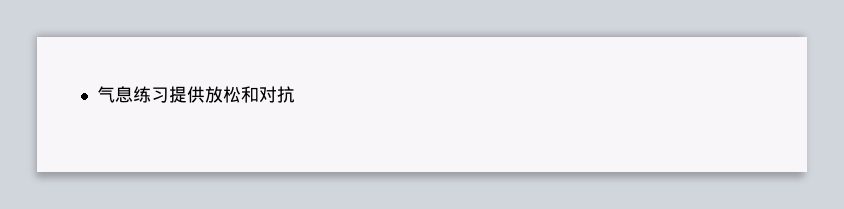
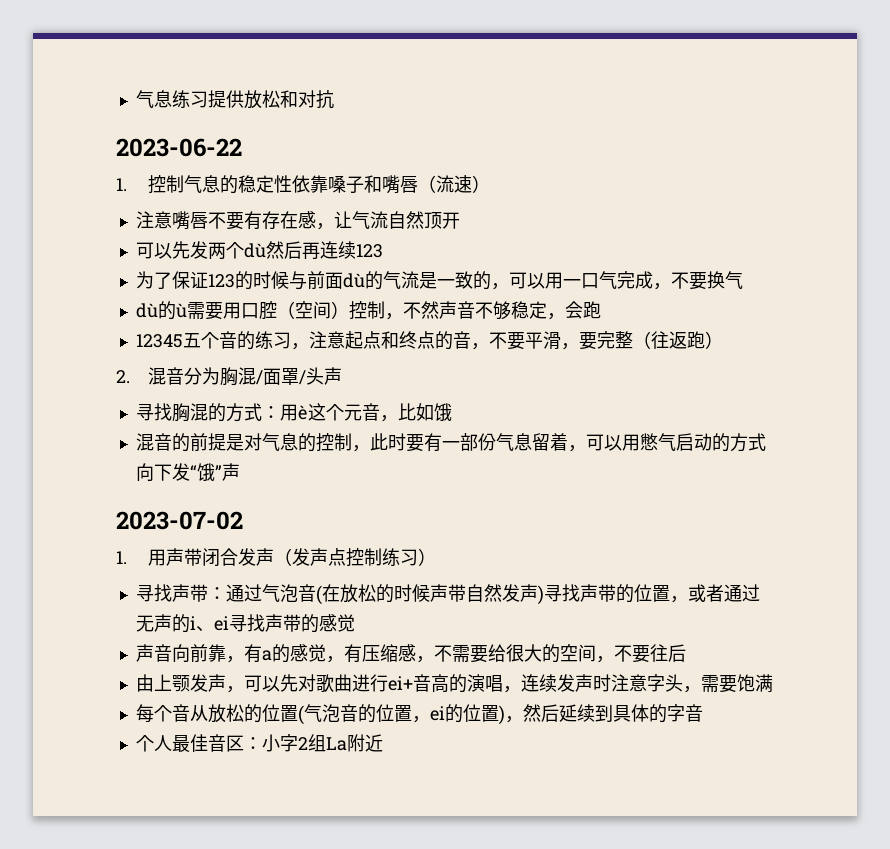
+ 2023-06-22
+ 1.控制气息的稳定性依靠嗓子和嘴唇（流速）
+ 注意嘴唇不要有存在感，让气流自然顶开
+ 可以先发两个dù然后再连续123
+ 为了保证123的时候与前面dù的气流是一致的，可以用一口气完成，不要换气
+ dù的ù需要用口腔（空间）控制，不然声音不够稳定，会跑
+ 12345五个音的练习，注意起点和终点的音，不要平滑，要完整（往返跑）
+ 2.混音分为胸混/面罩/头声
+ 寻找胸混的方式：用è这个元音，比如饿
+ 混音的前提是对气息的控制，此时要有一部份气息留着，可以用憋气启动的方式向下发“饿”声
+ 2023-07-02
+ 1.用声带闭合发声（发声点控制练习）
+ 寻找声带：通过气泡音(在放松的时候声带自然发声)寻找声带的位置，或者通过无声的i、ei寻找声带的感觉
+ 声音向前靠，有a的感觉，有压缩感，不需要给很大的空间，不要往后
+ 由上颚发声，可以先对歌曲进行ei+音高的演唱，连续发声时注意字头，需要饱满
+ 每个音从放松的位置(气泡音的位置，ei的位置)，然后延续到具体的字音
+ 个人最佳音区：小字2组La附近

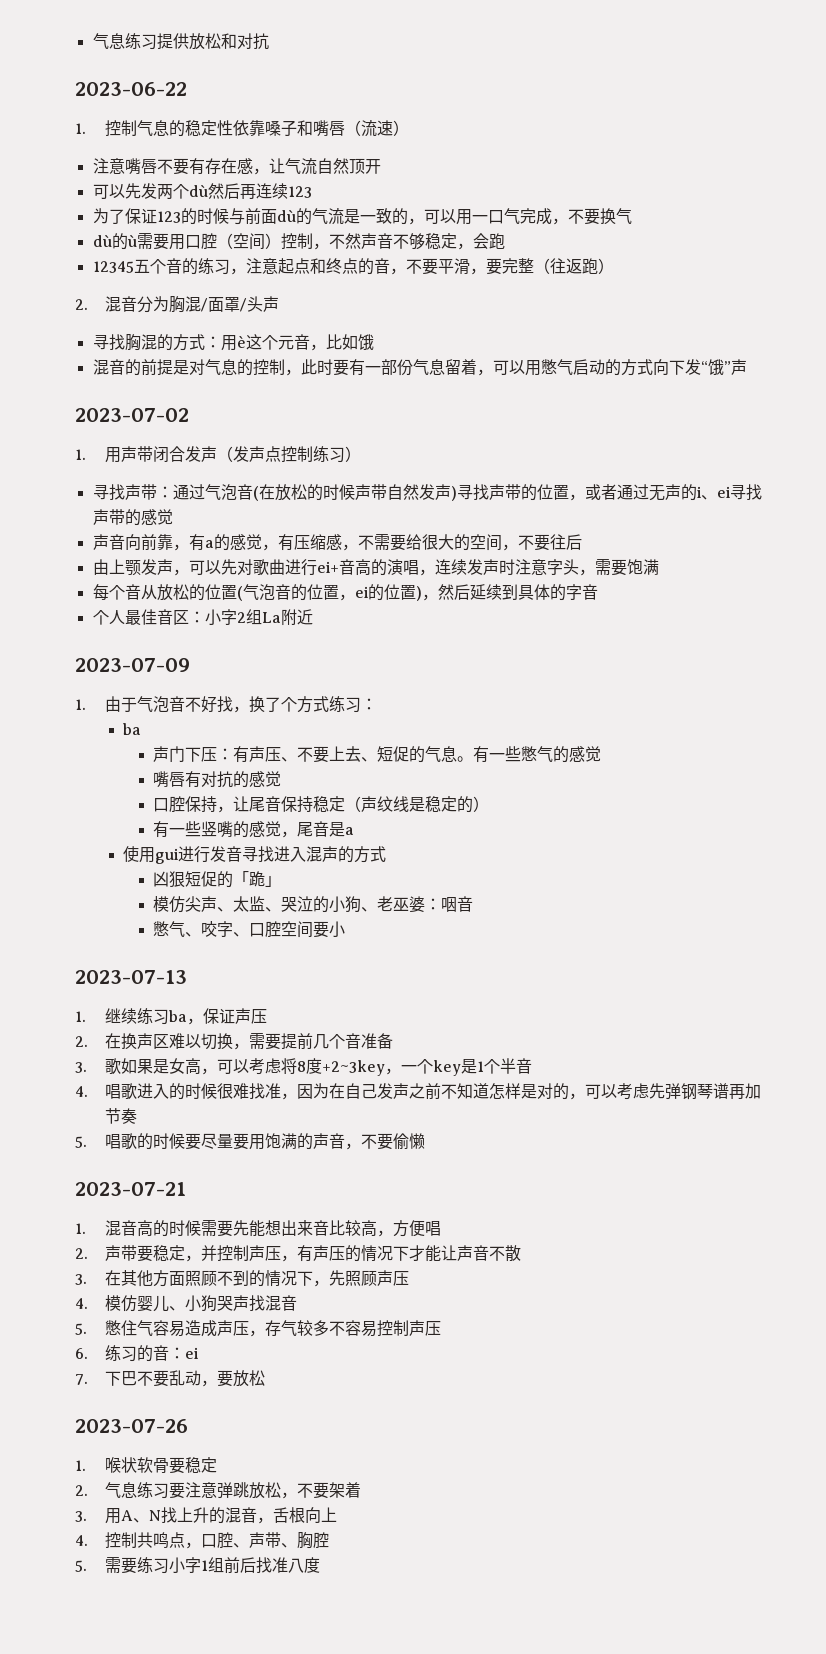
+ 2023-07-09
+ 1.由于气泡音不好找，换了个方式练习：
+ ba
+ 声门下压：有声压、不要上去、短促的气息。有一些憋气的感觉
+ 嘴唇有对抗的感觉
+ 口腔保持，让尾音保持稳定（声纹线是稳定的）
+ 有一些竖嘴的感觉，尾音是a
+ 使用gui进行发音寻找进入混声的方式
+ 凶狠短促的「跪」
+ 模仿尖声、太监、哭泣的小狗、老巫婆：咽音
+ 憋气、咬字、口腔空间要小
+ 2023-07-13
+ 1.继续练习ba，保证声压
+ 2.在换声区难以切换，需要提前几个音准备
+ 3.歌如果是女高，可以考虑将8度+2~3key，一个key是1个半音
+ 4.唱歌进入的时候很难找准，因为在自己发声之前不知道怎样是对的，可以考虑先弹钢琴谱再加节奏
+ 5.唱歌的时候要尽量要用饱满的声音，不要偷懒
+ 2023-07-21
+ 1.混音高的时候需要先能想出来音比较高，方便唱
+ 2.声带要稳定，并控制声压，有声压的情况下才能让声音不散
+ 3.在其他方面照顾不到的情况下，先照顾声压
+ 4.模仿婴儿、小狗哭声找混音
+ 5.憋住气容易造成声压，存气较多不容易控制声压
+ 6.练习的音：ei
+ 7.下巴不要乱动，要放松
+ 2023-07-26
+ 1.喉状软骨要稳定
+ 2.气息练习要注意弹跳放松，不要架着
+ 3.用A、N找上升的混音，舌根向上
+ 4.控制共鸣点，口腔、声带、胸腔
+ 5.需要练习小字1组前后找准八度

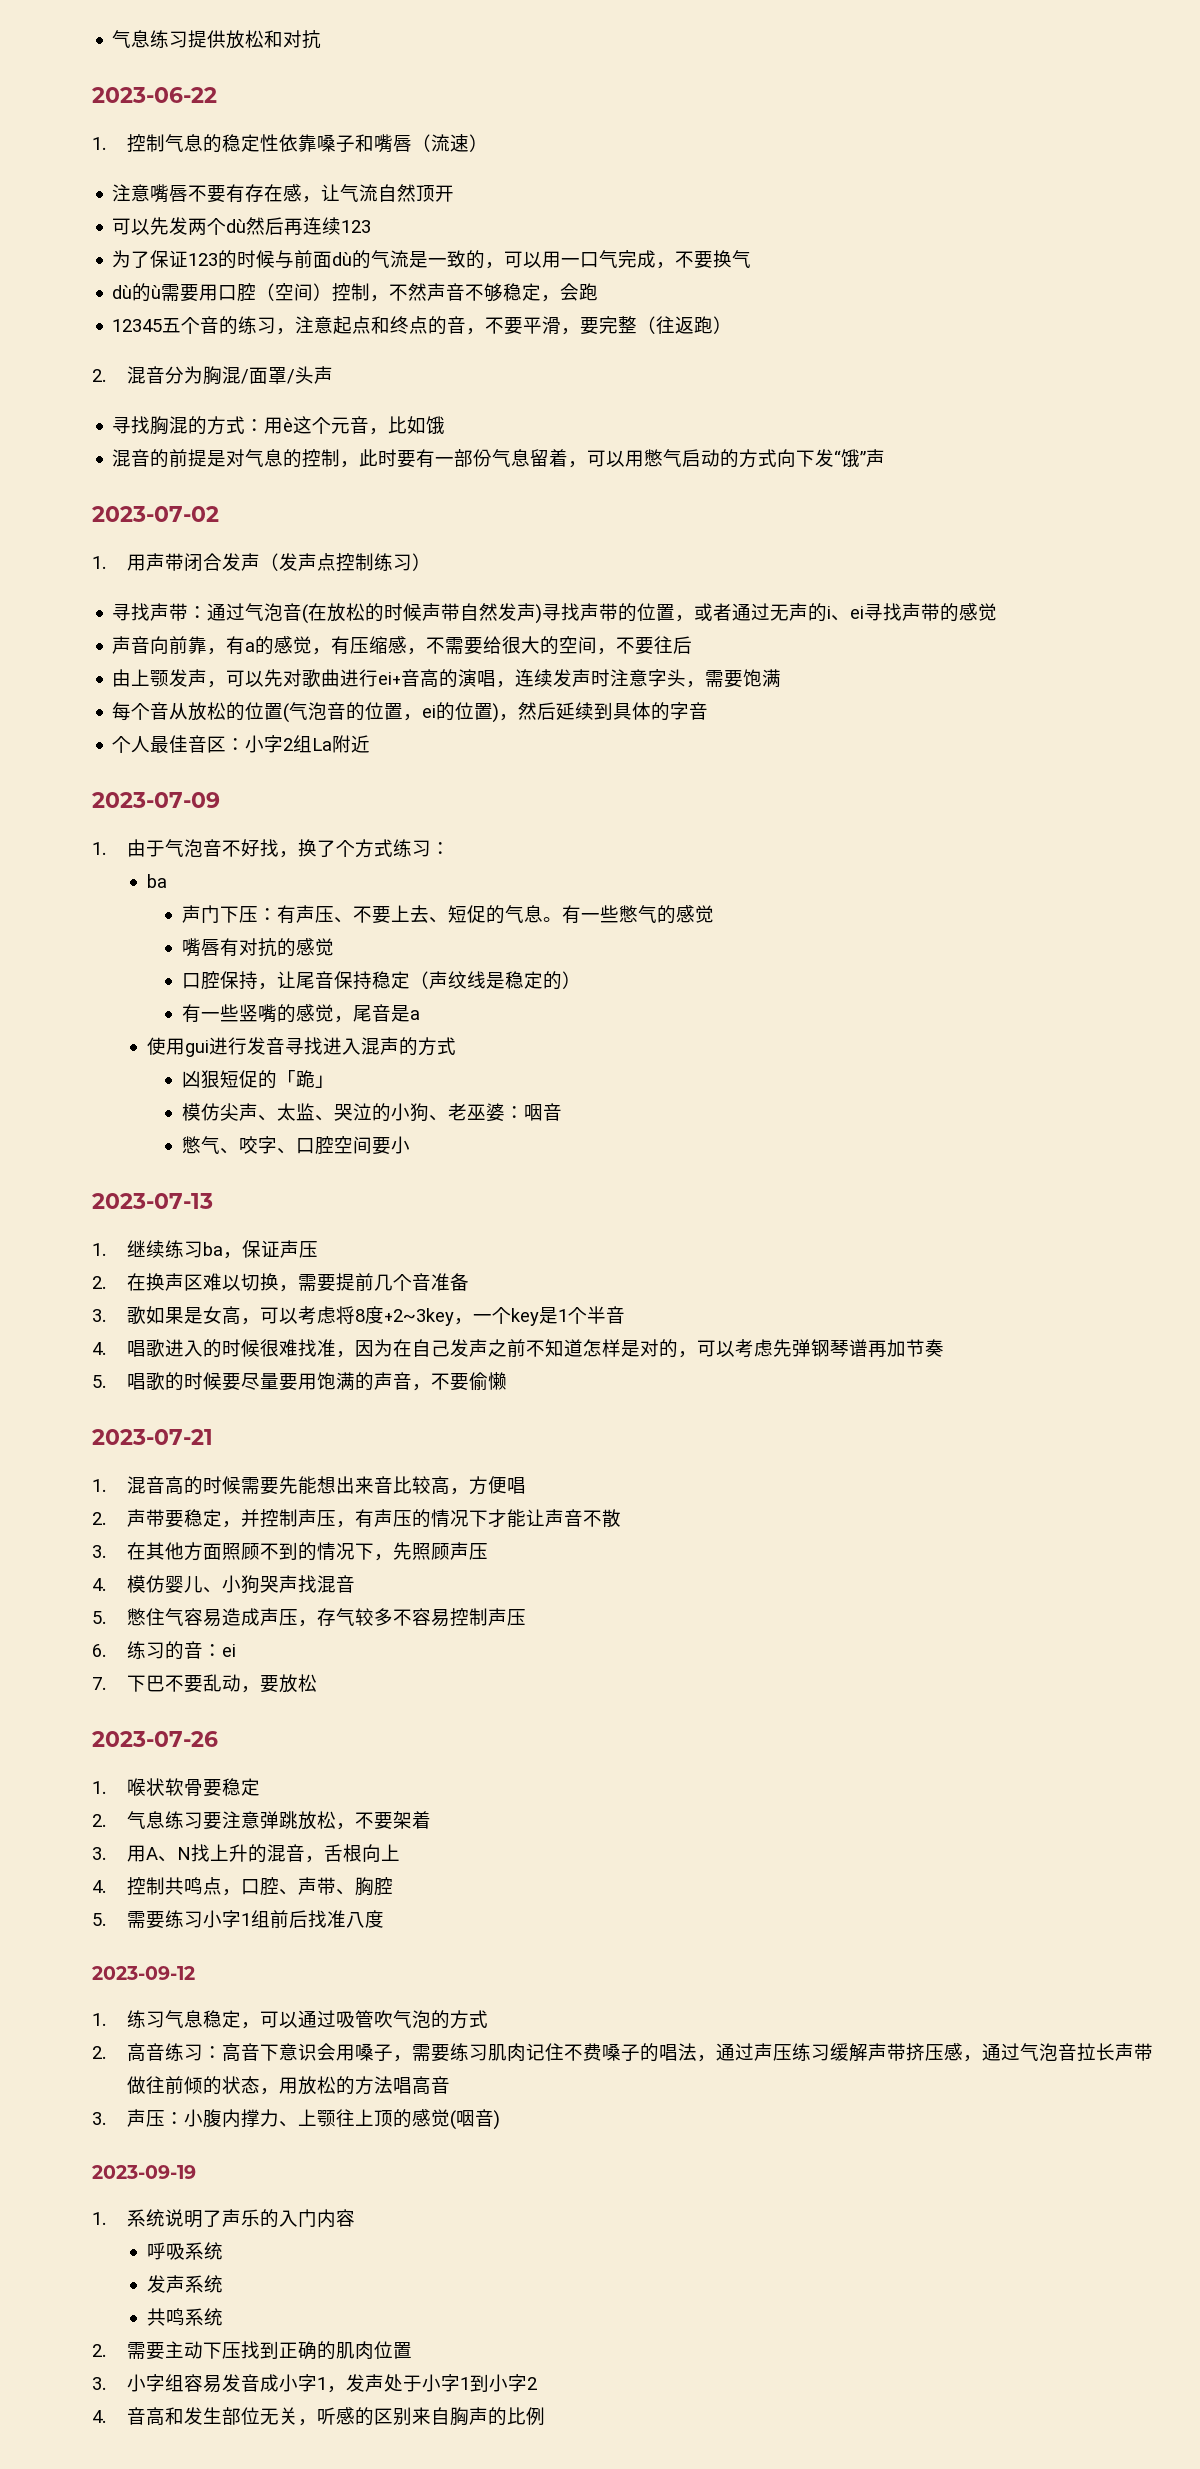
+ 2023-09-12
+ 1.练习气息稳定，可以通过吸管吹气泡的方式
+ 2.高音练习：高音下意识会用嗓子，需要练习肌肉记住不费嗓子的唱法，通过声压练习缓解声带挤压感，通过气泡音拉长声带做往前倾的状态，用放松的方法唱高音
+ 3.声压：小腹内撑力、上颚往上顶的感觉(咽音)
+ 2023-09-19
+ 1.系统说明了声乐的入门内容
+ 呼吸系统
+ 发声系统
+ 共鸣系统
+ 2.需要主动下压找到正确的肌肉位置
+ 3.小字组容易发音成小字1，发声处于小字1到小字2
+ 4.音高和发生部位无关，听感的区别来自胸声的比例

